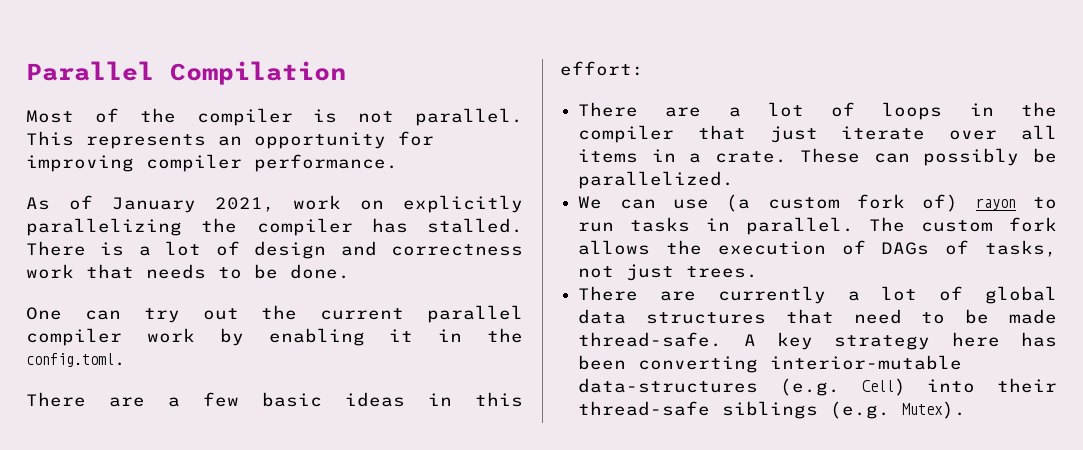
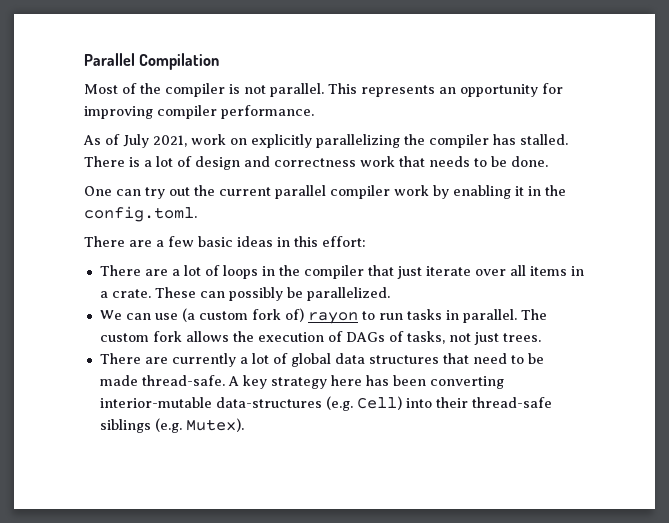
- As of January 2021, work on explicitly parallelizing the compiler has stalled.
+ As of July 2021, work on explicitly parallelizing the compiler has stalled.

